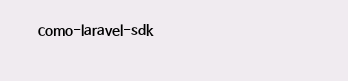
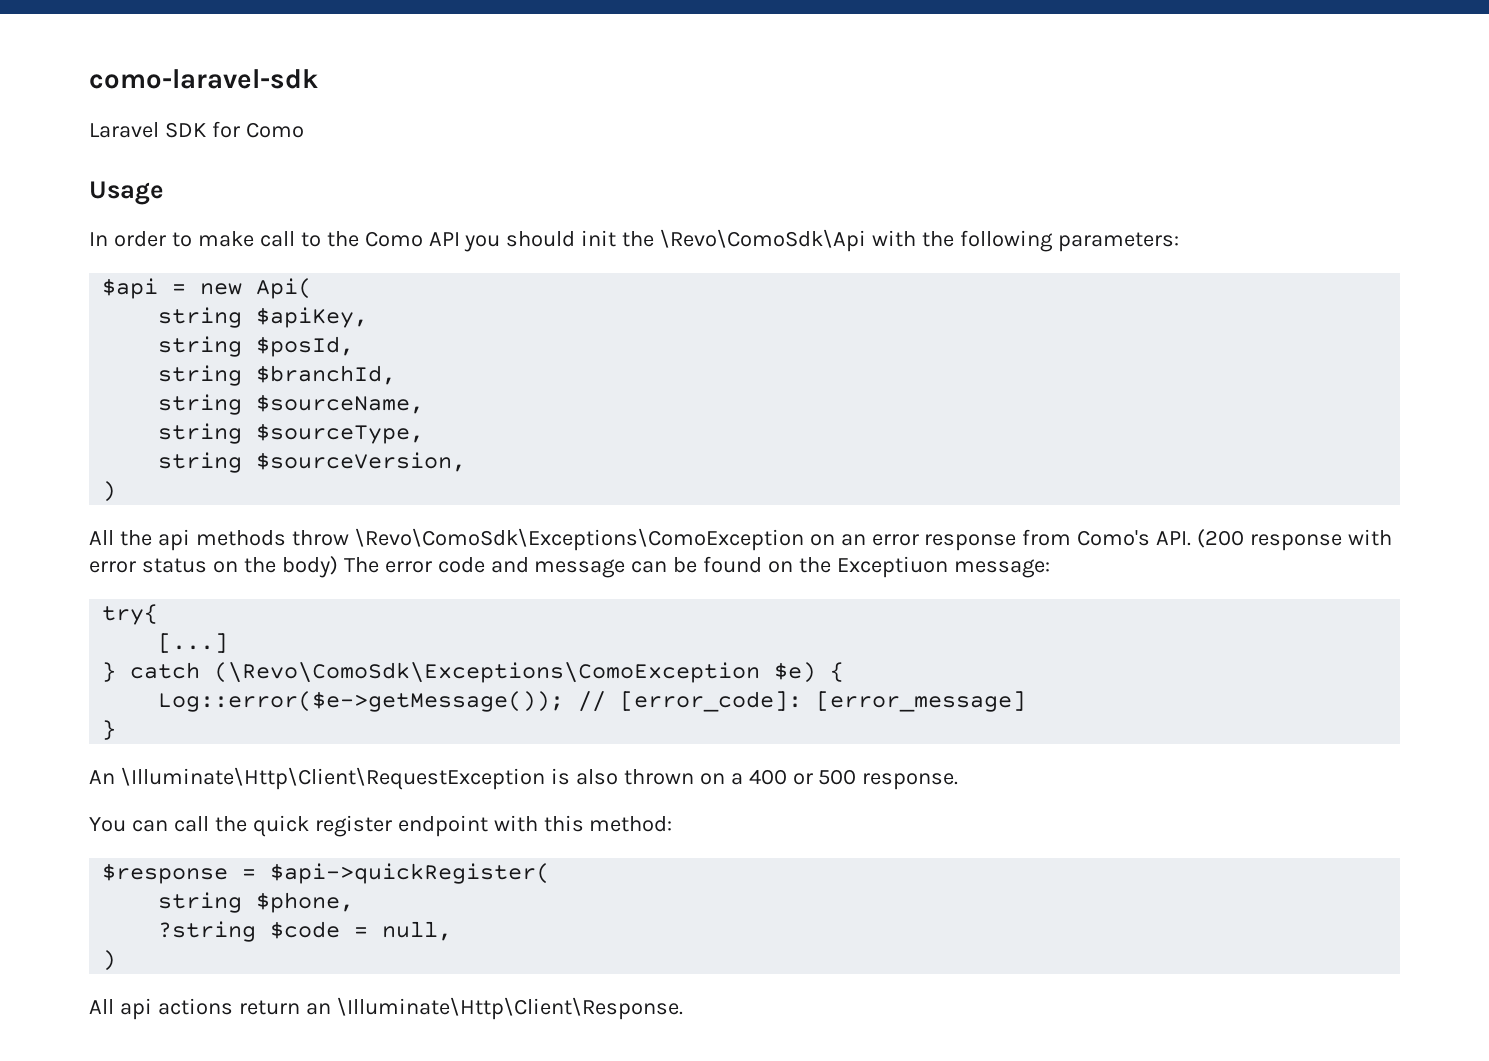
+ Laravel SDK for Como
+ Usage
+ In order to make call to the Como API you should init the \Revo\ComoSdk\Api with the following parameters:
+ $api = new Api(
+ string $apiKey,
+ string $posId,
+ string $branchId,
+ string $sourceName,
+ string $sourceType,
+ string $sourceVersion,
+ )
+ All the api methods throw \Revo\ComoSdk\Exceptions\ComoException on an error response from Como's API. (200 response with error status on the body) The error code and message can be found on the Exceptiuon message:
+ try{
+ [...]
+ } catch (\Revo\ComoSdk\Exceptions\ComoException $e) {
+ Log::error($e->getMessage()); // [error_code]: [error_message]
+ }
+ An \Illuminate\Http\Client\RequestException is also thrown on a 400 or 500 response.
+ You can call the quick register endpoint with this method:
+ $response = $api->quickRegister(
+ string $phone,
+ ?string $code = null,
+ )
+ All api actions return an \Illuminate\Http\Client\Response.

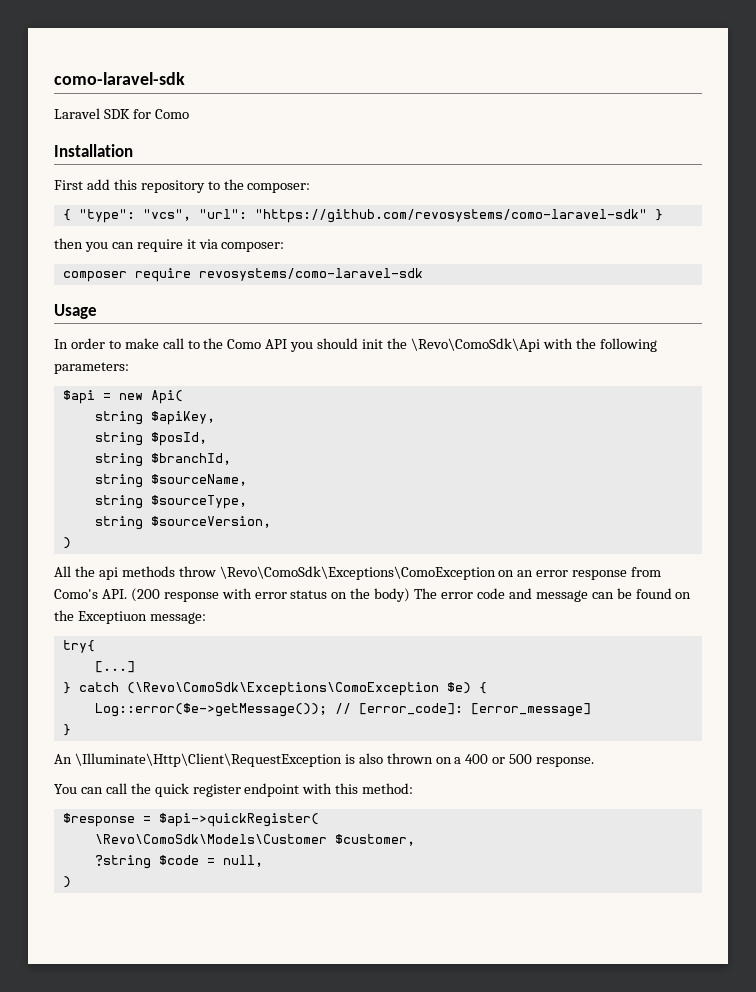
+ Installation
+ First add this repository to the composer:
+ { "type": "vcs", "url": "https://github.com/revosystems/como-laravel-sdk" }
+ then you can require it via composer:
+ composer require revosystems/como-laravel-sdk
- string $phone,
+ \Revo\ComoSdk\Models\Customer $customer,
- All api actions return an \Illuminate\Http\Client\Response.

